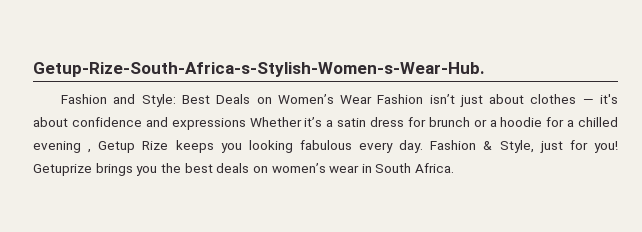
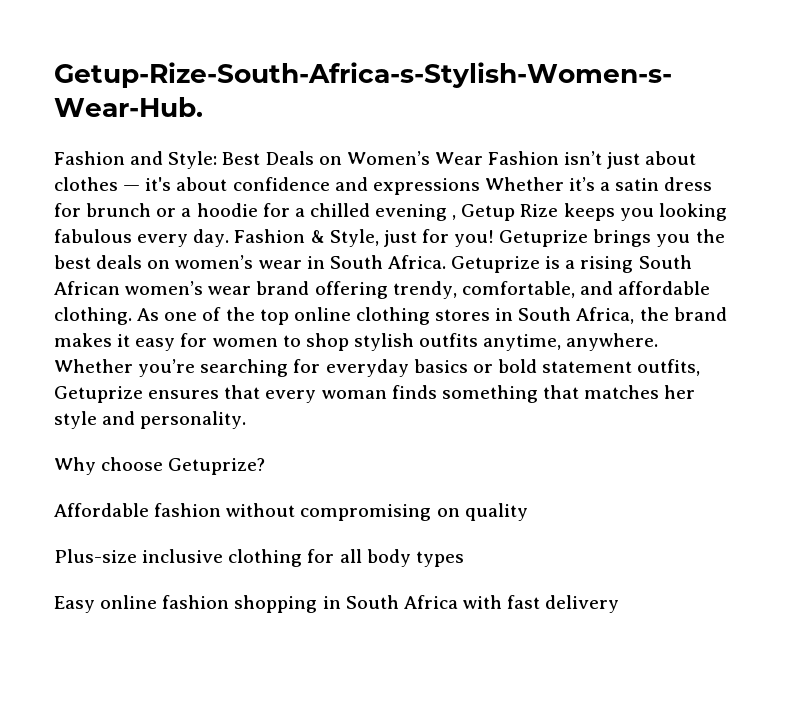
+ Getuprize is a rising South African women’s wear brand offering trendy, comfortable, and affordable clothing. As one of the top online clothing stores in South Africa, the brand makes it easy for women to shop stylish outfits anytime, anywhere. Whether you’re searching for everyday basics or bold statement outfits, Getuprize ensures that every woman finds something that matches her style and personality.
+ Why choose Getuprize?
+ Affordable fashion without compromising on quality
+ Plus-size inclusive clothing for all body types
+ Easy online fashion shopping in South Africa with fast delivery

